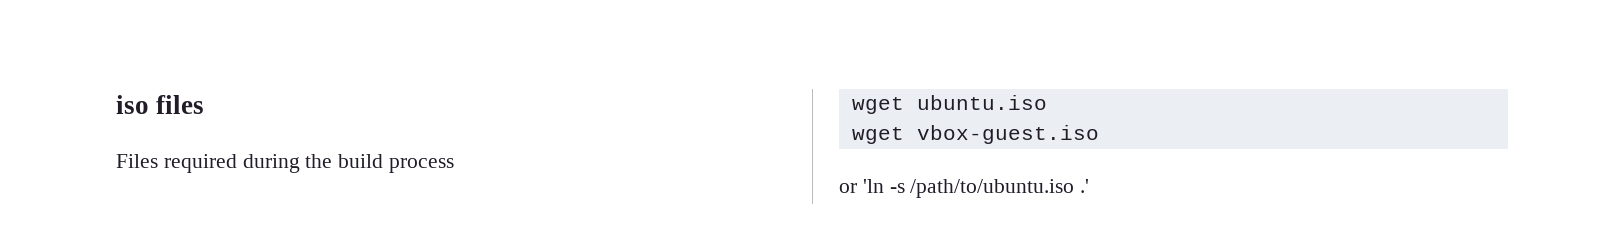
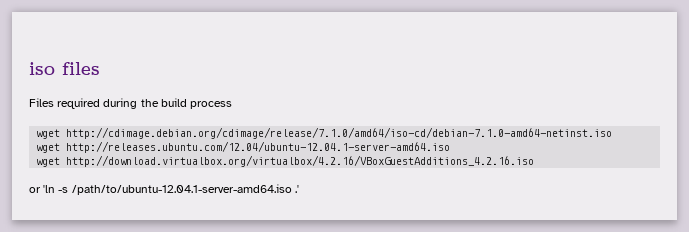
- wget ubuntu.iso
- wget vbox-guest.iso
+ wget http://cdimage.debian.org/cdimage/release/7.1.0/amd64/iso-cd/debian-7.1.0-amd64-netinst.iso
+ wget http://releases.ubuntu.com/12.04/ubuntu-12.04.1-server-amd64.iso
+ wget http://download.virtualbox.org/virtualbox/4.2.16/VBoxGuestAdditions_4.2.16.iso
- or 'ln -s /path/to/ubuntu.iso .'
+ or 'ln -s /path/to/ubuntu-12.04.1-server-amd64.iso .'

